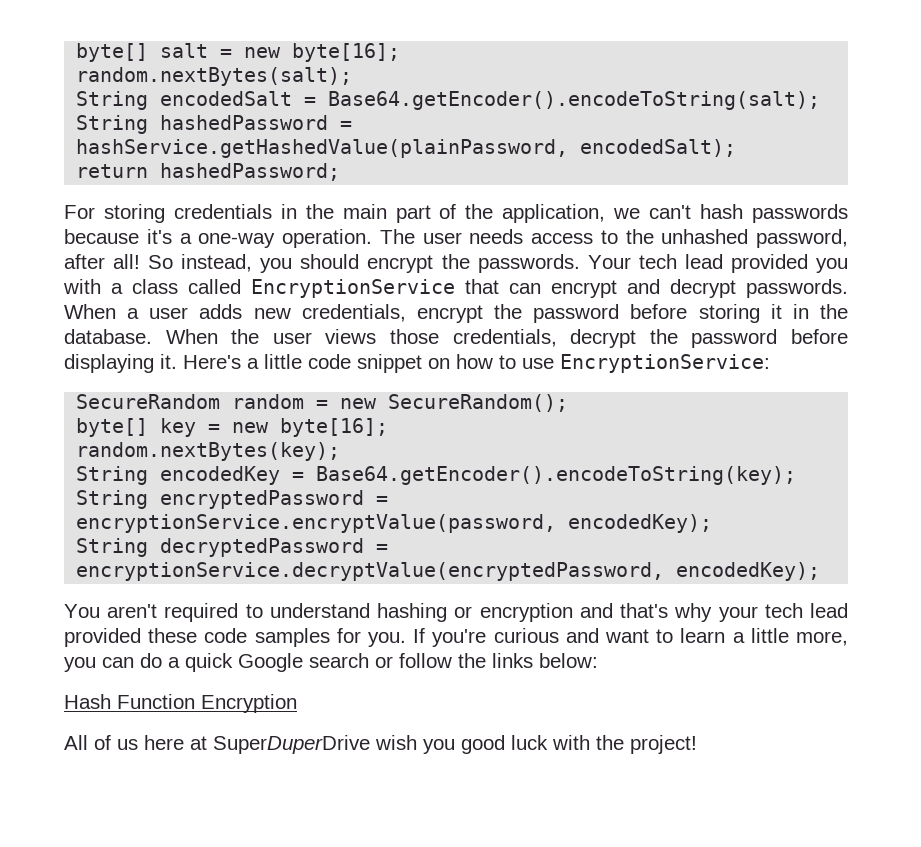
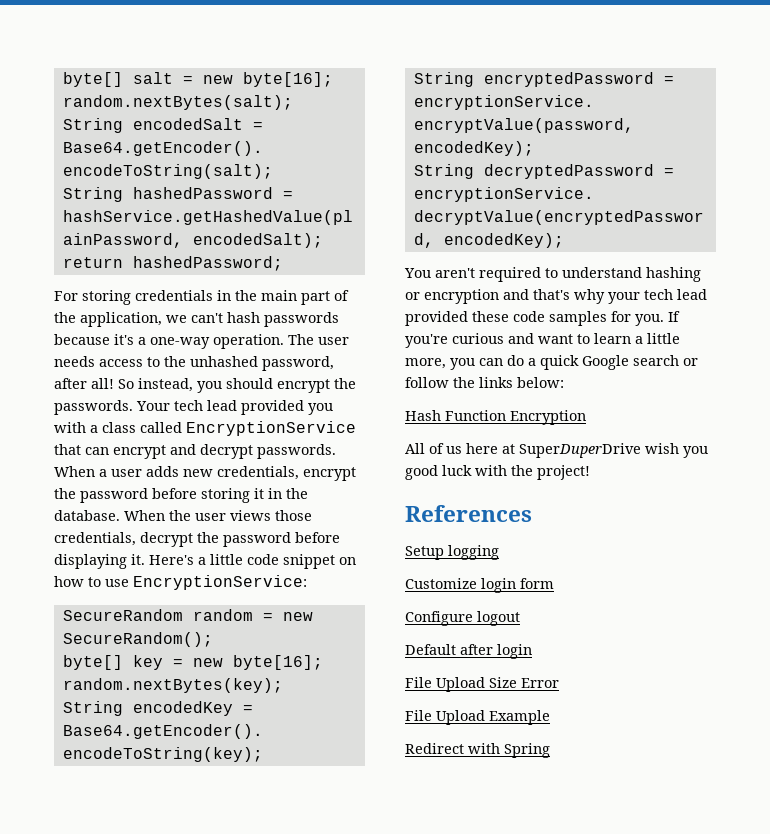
+ References
+ Setup logging
+ Customize login form
+ Configure logout
+ Default after login
+ File Upload Size Error
+ File Upload Example
+ Redirect with Spring

